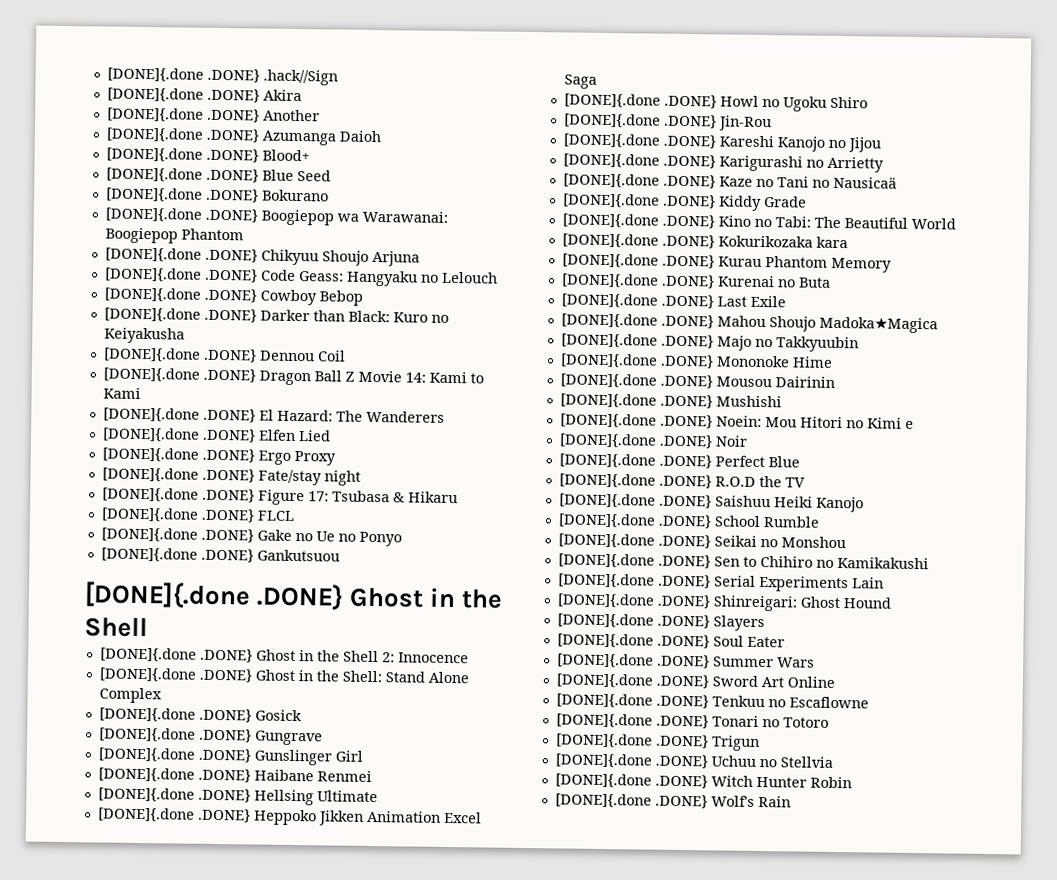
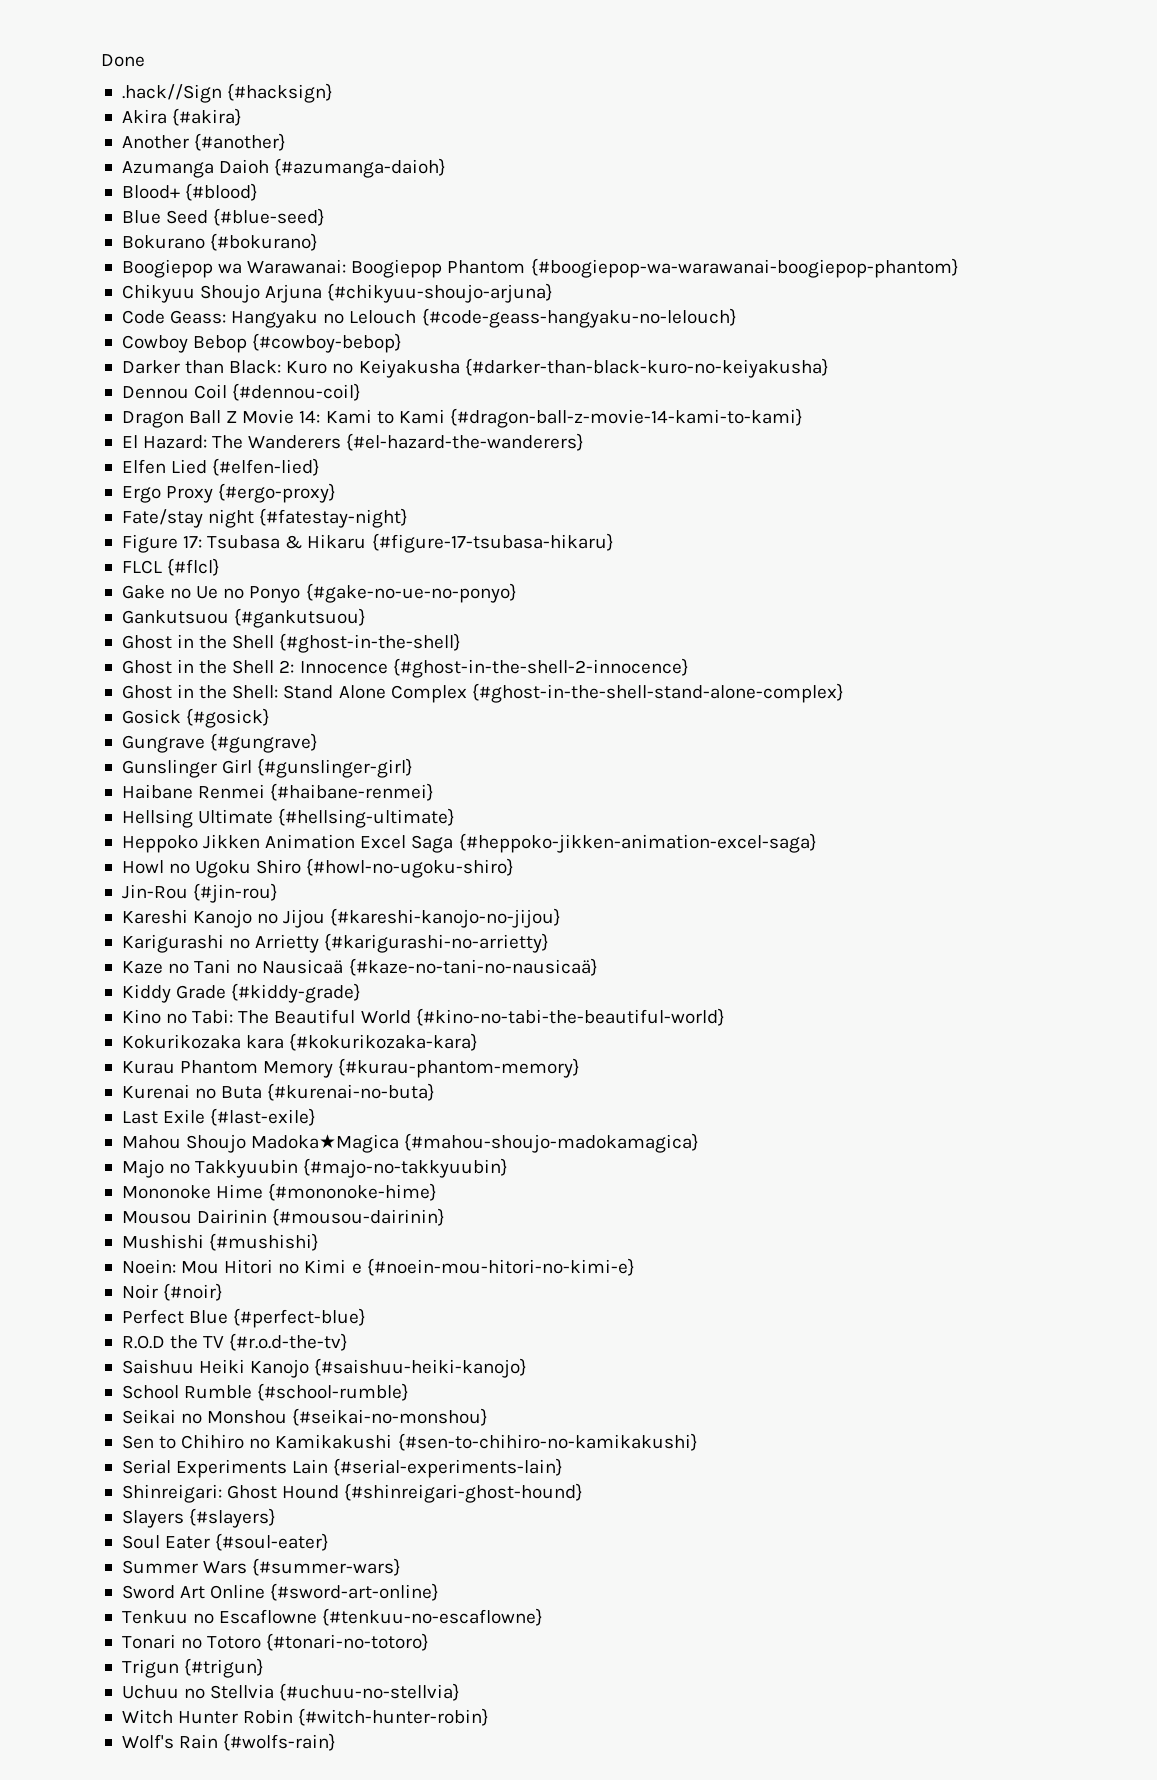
- [DONE]{.done .DONE} .hack//Sign
- [DONE]{.done .DONE} Akira
- [DONE]{.done .DONE} Another
- [DONE]{.done .DONE} Azumanga Daioh
- [DONE]{.done .DONE} Blood+
- [DONE]{.done .DONE} Blue Seed
- [DONE]{.done .DONE} Bokurano
- [DONE]{.done .DONE} Boogiepop wa Warawanai:
+ Done
+ .hack//Sign {#hacksign}
+ Akira {#akira}
+ Another {#another}
+ Azumanga Daioh {#azumanga-daioh}
+ Blood+ {#blood}
+ Blue Seed {#blue-seed}
+ Bokurano {#bokurano}
+ Boogiepop wa Warawanai:
- Boogiepop Phantom
- [DONE]{.done .DONE} Chikyuu Shoujo Arjuna
- [DONE]{.done .DONE} Code Geass:
+ Boogiepop Phantom {#boogiepop-wa-warawanai-boogiepop-phantom}
+ Chikyuu Shoujo Arjuna {#chikyuu-shoujo-arjuna}
+ Code Geass:
- Hangyaku no Lelouch
- [DONE]{.done .DONE} Cowboy Bebop
- [DONE]{.done .DONE} Darker than Black:
+ Hangyaku no Lelouch {#code-geass-hangyaku-no-lelouch}
+ Cowboy Bebop {#cowboy-bebop}
+ Darker than Black:
- Kuro no Keiyakusha
- [DONE]{.done .DONE} Dennou Coil
- [DONE]{.done .DONE} Dragon Ball Z Movie 14:
+ Kuro no Keiyakusha {#darker-than-black-kuro-no-keiyakusha}
+ Dennou Coil {#dennou-coil}
+ Dragon Ball Z Movie 14:
- Kami to Kami
- [DONE]{.done .DONE} El Hazard:
+ Kami to Kami {#dragon-ball-z-movie-14-kami-to-kami}
+ El Hazard:
- The Wanderers
- [DONE]{.done .DONE} Elfen Lied
- [DONE]{.done .DONE} Ergo Proxy
- [DONE]{.done .DONE} Fate/stay night
- [DONE]{.done .DONE} Figure 17:
+ The Wanderers {#el-hazard-the-wanderers}
+ Elfen Lied {#elfen-lied}
+ Ergo Proxy {#ergo-proxy}
+ Fate/stay night {#fatestay-night}
+ Figure 17:
- Tsubasa & Hikaru
- [DONE]{.done .DONE} FLCL
- [DONE]{.done .DONE} Gake no Ue no Ponyo
- [DONE]{.done .DONE} Gankutsuou
- [DONE]{.done .DONE} Ghost in the Shell
- [DONE]{.done .DONE} Ghost in the Shell 2:
+ Tsubasa & Hikaru {#figure-17-tsubasa-hikaru}
+ FLCL {#flcl}
+ Gake no Ue no Ponyo {#gake-no-ue-no-ponyo}
+ Gankutsuou {#gankutsuou}
+ Ghost in the Shell {#ghost-in-the-shell}
+ Ghost in the Shell 2:
- Innocence
- [DONE]{.done .DONE} Ghost in the Shell:
+ Innocence {#ghost-in-the-shell-2-innocence}
+ Ghost in the Shell:
- Stand Alone Complex
- [DONE]{.done .DONE} Gosick
- [DONE]{.done .DONE} Gungrave
- [DONE]{.done .DONE} Gunslinger Girl
- [DONE]{.done .DONE} Haibane Renmei
- [DONE]{.done .DONE} Hellsing Ultimate
- [DONE]{.done .DONE} Heppoko Jikken Animation Excel Saga
- [DONE]{.done .DONE} Howl no Ugoku Shiro
- [DONE]{.done .DONE} Jin-Rou
- [DONE]{.done .DONE} Kareshi Kanojo no Jijou
- [DONE]{.done .DONE} Karigurashi no Arrietty
- [DONE]{.done .DONE} Kaze no Tani no Nausicaä
- [DONE]{.done .DONE} Kiddy Grade
- [DONE]{.done .DONE} Kino no Tabi:
+ Stand Alone Complex {#ghost-in-the-shell-stand-alone-complex}
+ Gosick {#gosick}
+ Gungrave {#gungrave}
+ Gunslinger Girl {#gunslinger-girl}
+ Haibane Renmei {#haibane-renmei}
+ Hellsing Ultimate {#hellsing-ultimate}
+ Heppoko Jikken Animation Excel Saga {#heppoko-jikken-animation-excel-saga}
+ Howl no Ugoku Shiro {#howl-no-ugoku-shiro}
+ Jin-Rou {#jin-rou}
+ Kareshi Kanojo no Jijou {#kareshi-kanojo-no-jijou}
+ Karigurashi no Arrietty {#karigurashi-no-arrietty}
+ Kaze no Tani no Nausicaä {#kaze-no-tani-no-nausicaä}
+ Kiddy Grade {#kiddy-grade}
+ Kino no Tabi:
- The Beautiful World
- [DONE]{.done .DONE} Kokurikozaka kara
- [DONE]{.done .DONE} Kurau Phantom Memory
- [DONE]{.done .DONE} Kurenai no Buta
- [DONE]{.done .DONE} Last Exile
- [DONE]{.done .DONE} Mahou Shoujo Madoka★Magica
- [DONE]{.done .DONE} Majo no Takkyuubin
- [DONE]{.done .DONE} Mononoke Hime
- [DONE]{.done .DONE} Mousou Dairinin
- [DONE]{.done .DONE} Mushishi
- [DONE]{.done .DONE} Noein:
+ The Beautiful World {#kino-no-tabi-the-beautiful-world}
+ Kokurikozaka kara {#kokurikozaka-kara}
+ Kurau Phantom Memory {#kurau-phantom-memory}
+ Kurenai no Buta {#kurenai-no-buta}
+ Last Exile {#last-exile}
+ Mahou Shoujo Madoka★Magica {#mahou-shoujo-madokamagica}
+ Majo no Takkyuubin {#majo-no-takkyuubin}
+ Mononoke Hime {#mononoke-hime}
+ Mousou Dairinin {#mousou-dairinin}
+ Mushishi {#mushishi}
+ Noein:
- Mou Hitori no Kimi e
- [DONE]{.done .DONE} Noir
- [DONE]{.done .DONE} Perfect Blue
- [DONE]{.done .DONE} R.O.D the TV
- [DONE]{.done .DONE} Saishuu Heiki Kanojo
- [DONE]{.done .DONE} School Rumble
- [DONE]{.done .DONE} Seikai no Monshou
- [DONE]{.done .DONE} Sen to Chihiro no Kamikakushi
- [DONE]{.done .DONE} Serial Experiments Lain
- [DONE]{.done .DONE} Shinreigari:
+ Mou Hitori no Kimi e {#noein-mou-hitori-no-kimi-e}
+ Noir {#noir}
+ Perfect Blue {#perfect-blue}
+ R.O.D the TV {#r.o.d-the-tv}
+ Saishuu Heiki Kanojo {#saishuu-heiki-kanojo}
+ School Rumble {#school-rumble}
+ Seikai no Monshou {#seikai-no-monshou}
+ Sen to Chihiro no Kamikakushi {#sen-to-chihiro-no-kamikakushi}
+ Serial Experiments Lain {#serial-experiments-lain}
+ Shinreigari:
- Ghost Hound
- [DONE]{.done .DONE} Slayers
- [DONE]{.done .DONE} Soul Eater
- [DONE]{.done .DONE} Summer Wars
- [DONE]{.done .DONE} Sword Art Online
- [DONE]{.done .DONE} Tenkuu no Escaflowne
- [DONE]{.done .DONE} Tonari no Totoro
- [DONE]{.done .DONE} Trigun
- [DONE]{.done .DONE} Uchuu no Stellvia
- [DONE]{.done .DONE} Witch Hunter Robin
- [DONE]{.done .DONE} Wolf's Rain
+ Ghost Hound {#shinreigari-ghost-hound}
+ Slayers {#slayers}
+ Soul Eater {#soul-eater}
+ Summer Wars {#summer-wars}
+ Sword Art Online {#sword-art-online}
+ Tenkuu no Escaflowne {#tenkuu-no-escaflowne}
+ Tonari no Totoro {#tonari-no-totoro}
+ Trigun {#trigun}
+ Uchuu no Stellvia {#uchuu-no-stellvia}
+ Witch Hunter Robin {#witch-hunter-robin}
+ Wolf's Rain {#wolfs-rain}

